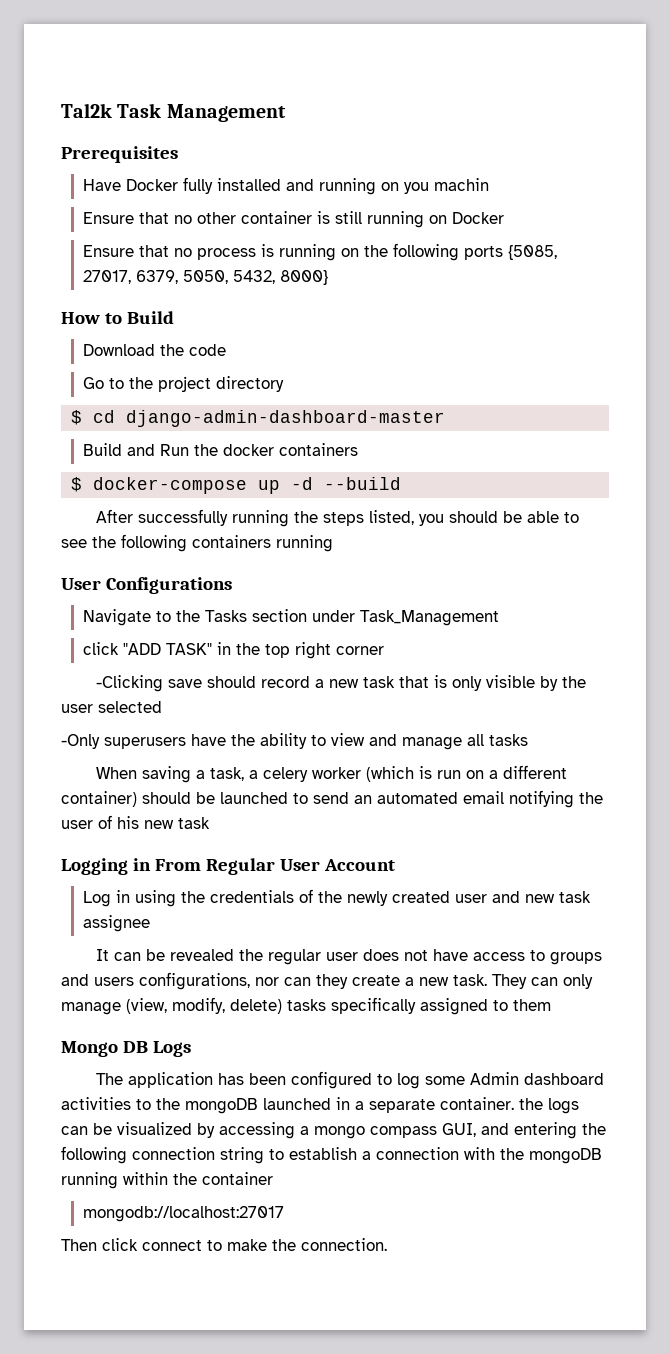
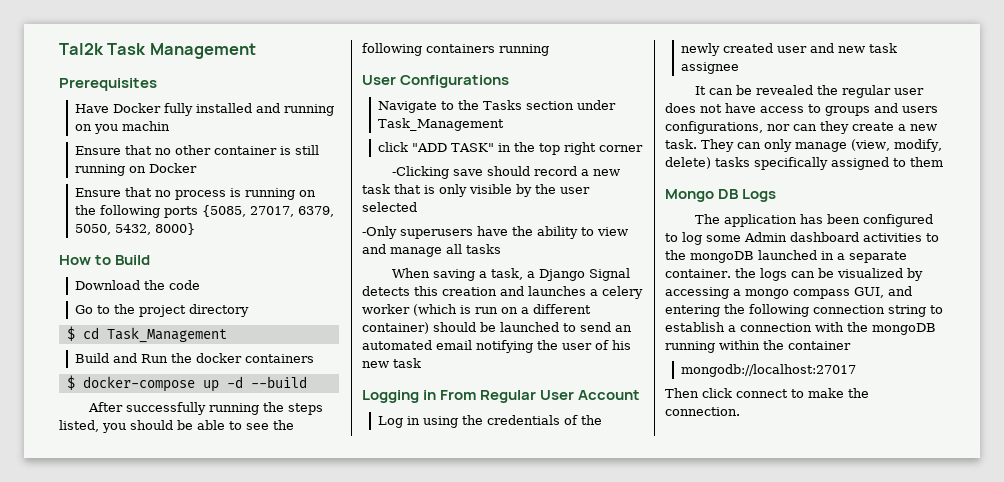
- $ cd django-admin-dashboard-master
+ $ cd Task_Management
- When saving a task, a celery worker (which is run on a different container) should be launched to send an automated email notifying the user of his new task
+ When saving a task, a Django Signal detects this creation and launches a celery worker (which is run on a different container) should be launched to send an automated email notifying the user of his new task

